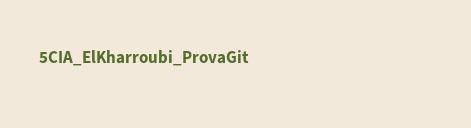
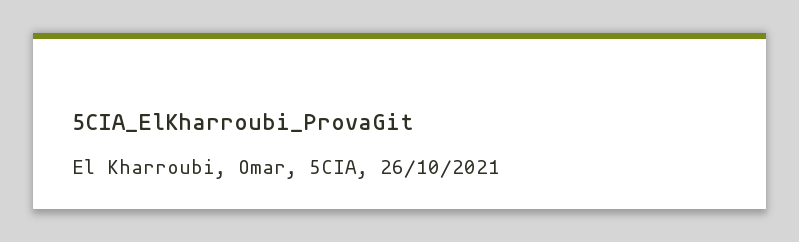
+ El Kharroubi, Omar, 5CIA, 26/10/2021

